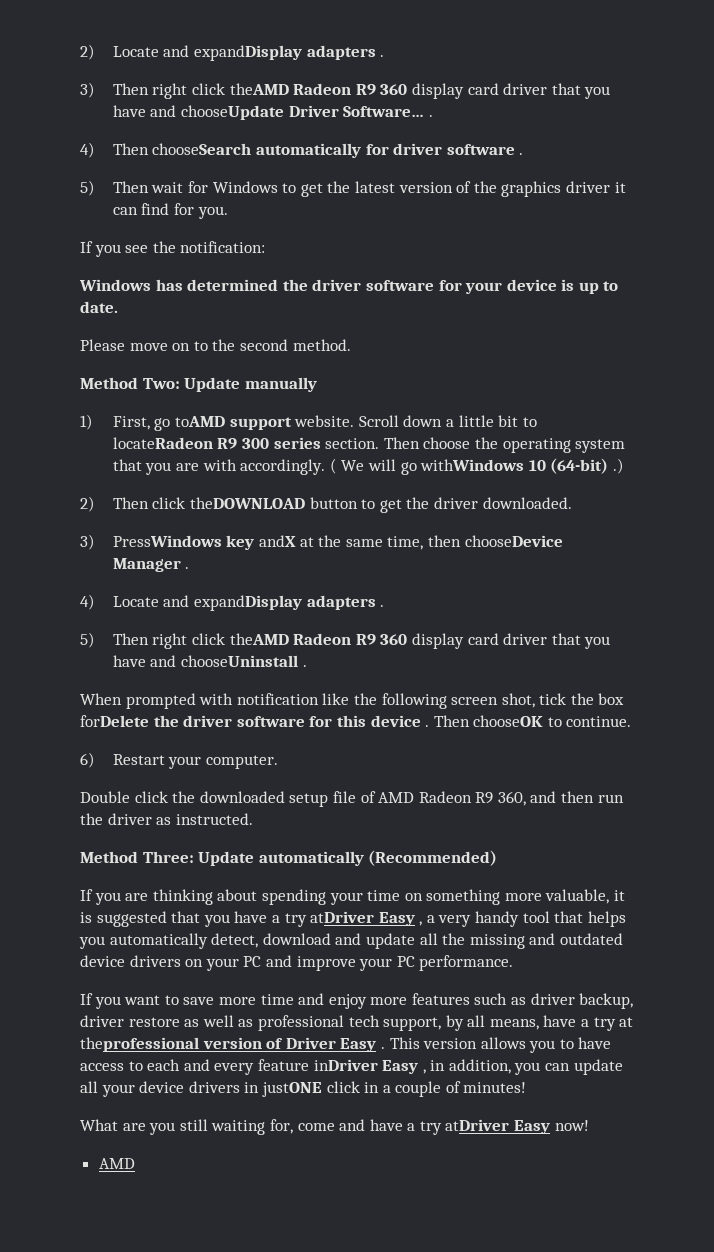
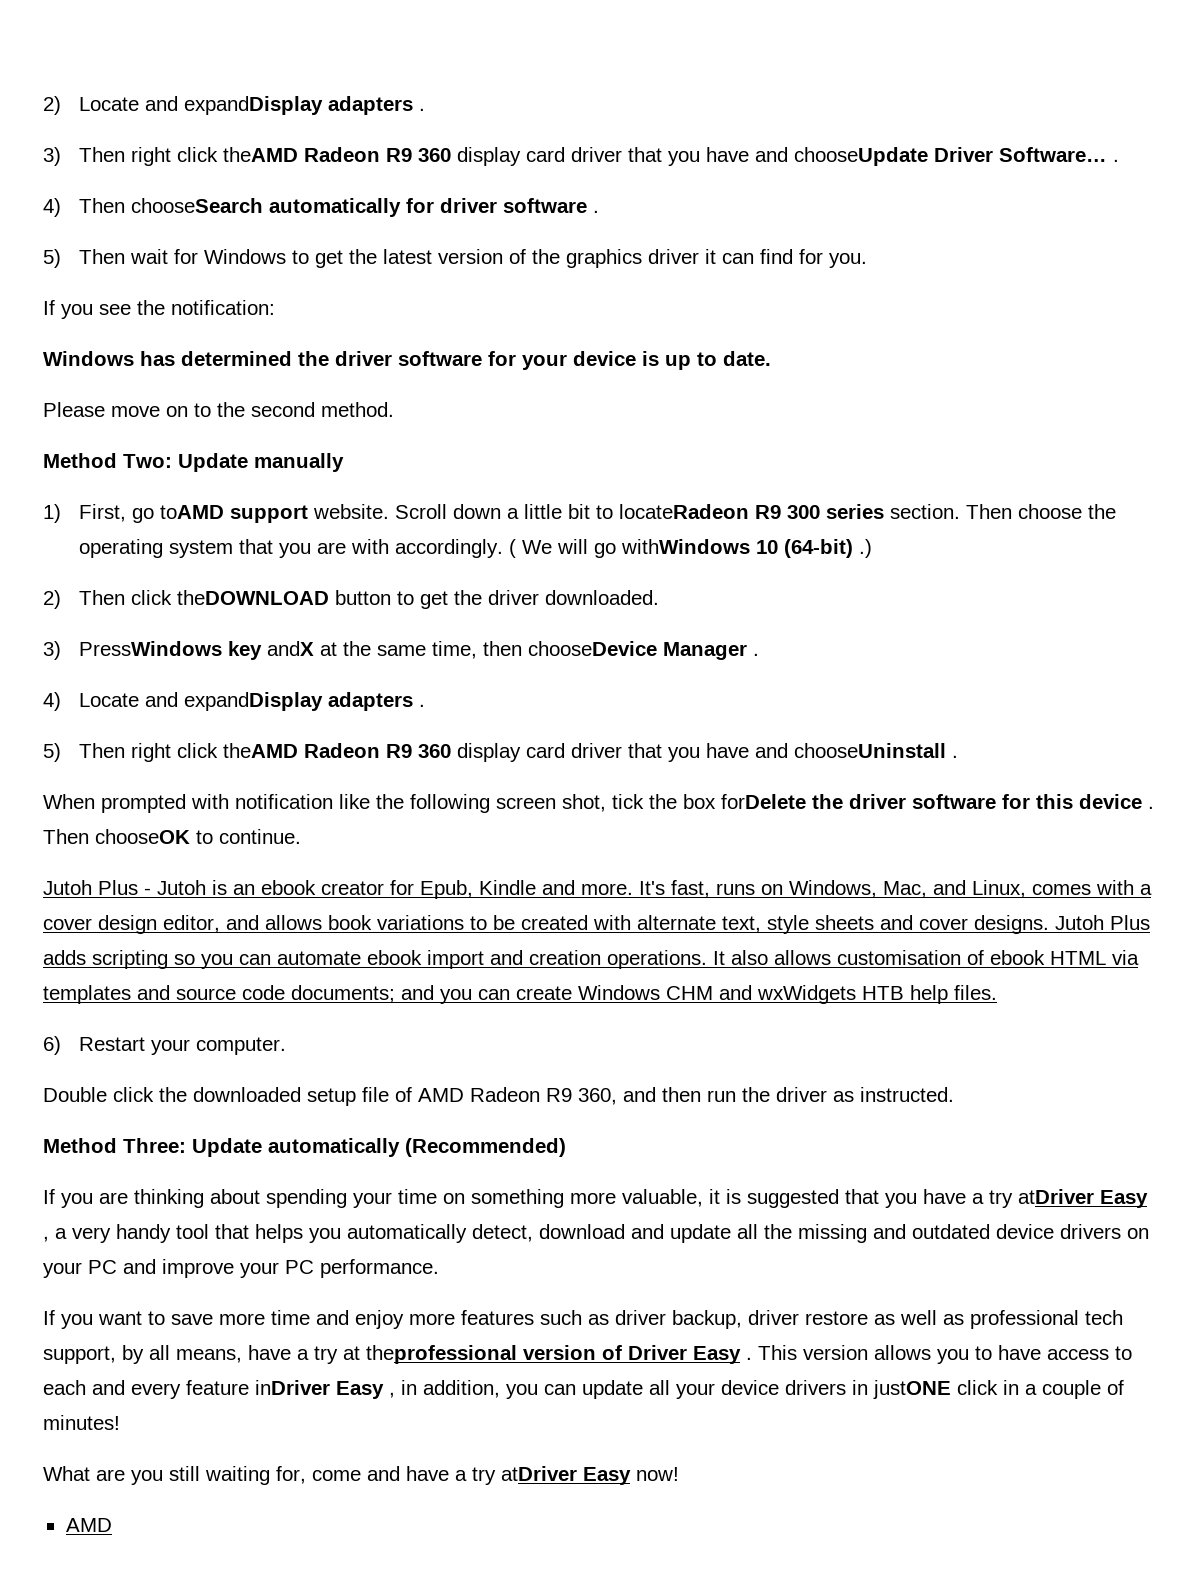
+ Jutoh Plus - Jutoh is an ebook creator for Epub, Kindle and more. It's fast, runs on Windows, Mac, and Linux, comes with a cover design editor, and allows book variations to be created with alternate text, style sheets and cover designs. Jutoh Plus adds scripting so you can automate ebook import and creation operations. It also allows customisation of ebook HTML via templates and source code documents; and you can create Windows CHM and wxWidgets HTB help files.

